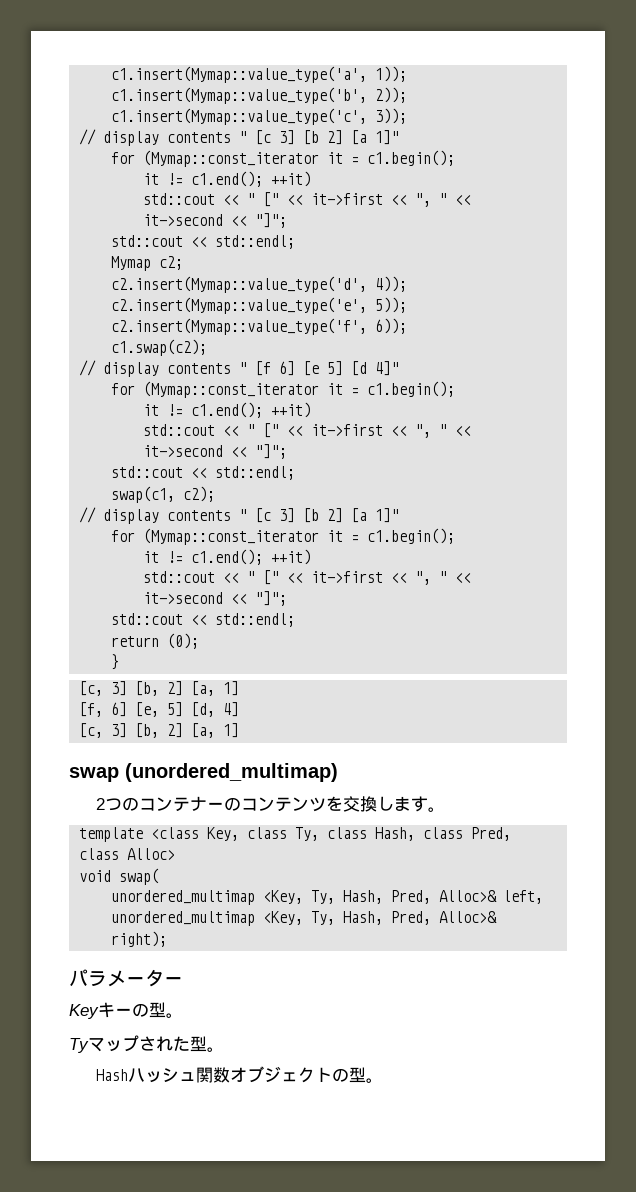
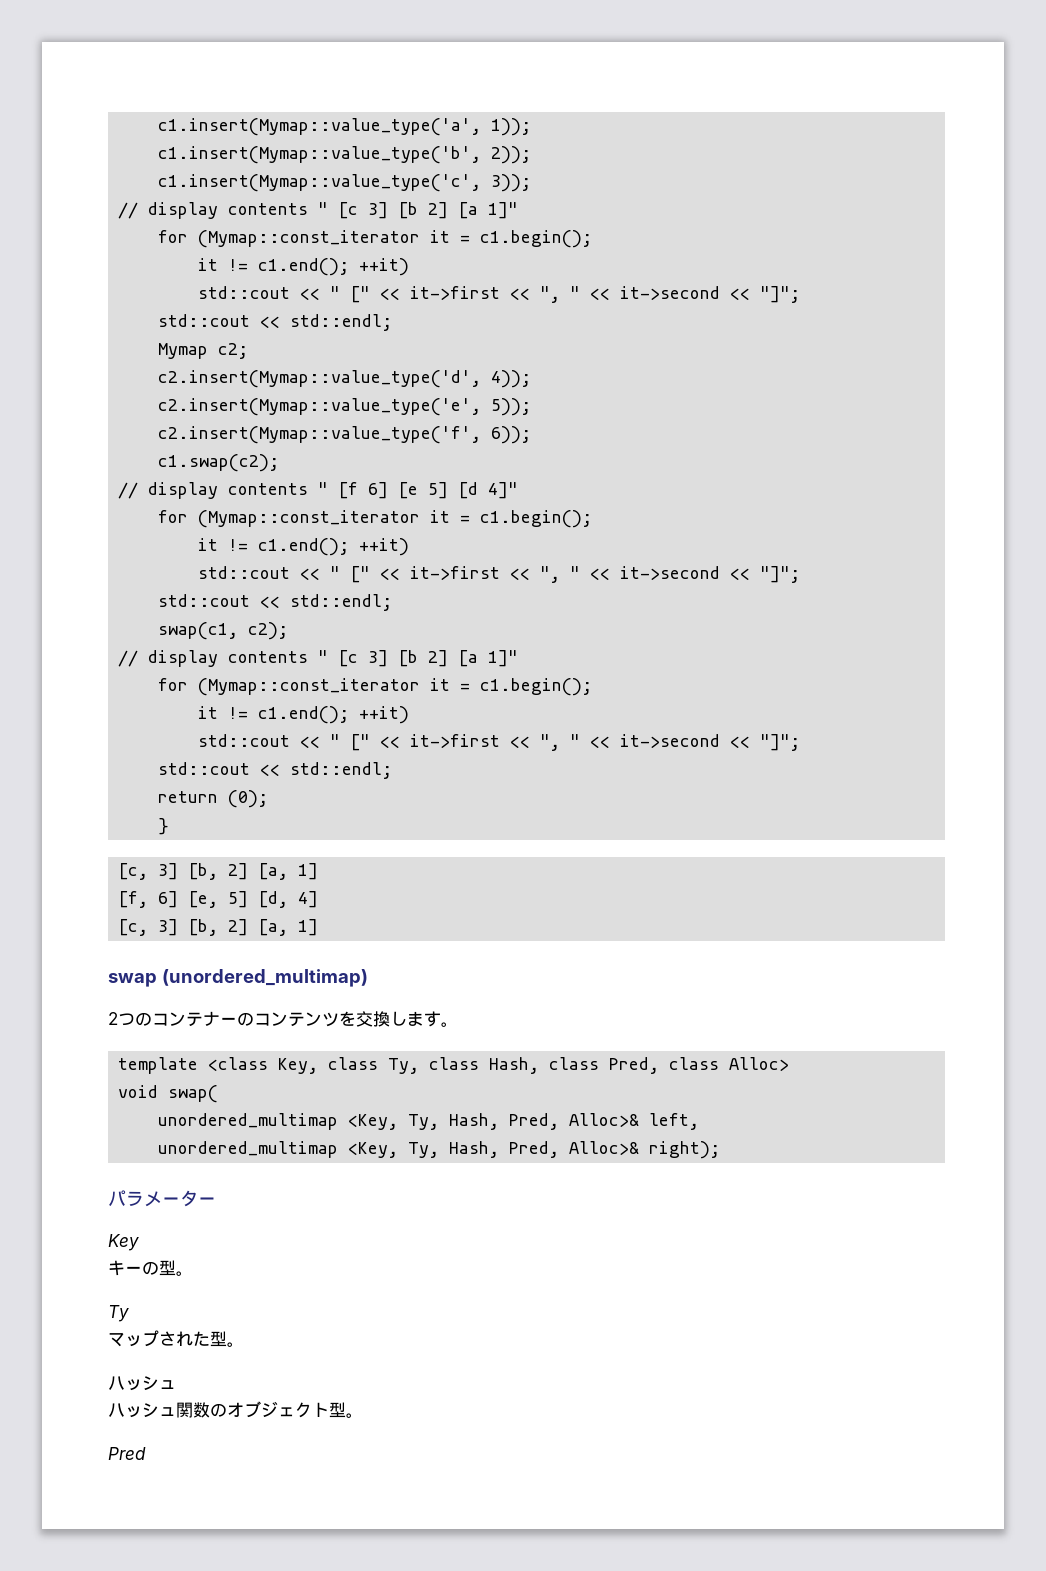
- Keyキーの型。
+ Key
+ キーの型。
- Tyマップされた型。
- Hashハッシュ関数オブジェクトの型。
+ Ty
+ マップされた型。
+ ハッシュ
+ ハッシュ関数のオブジェクト型。
+ Pred

